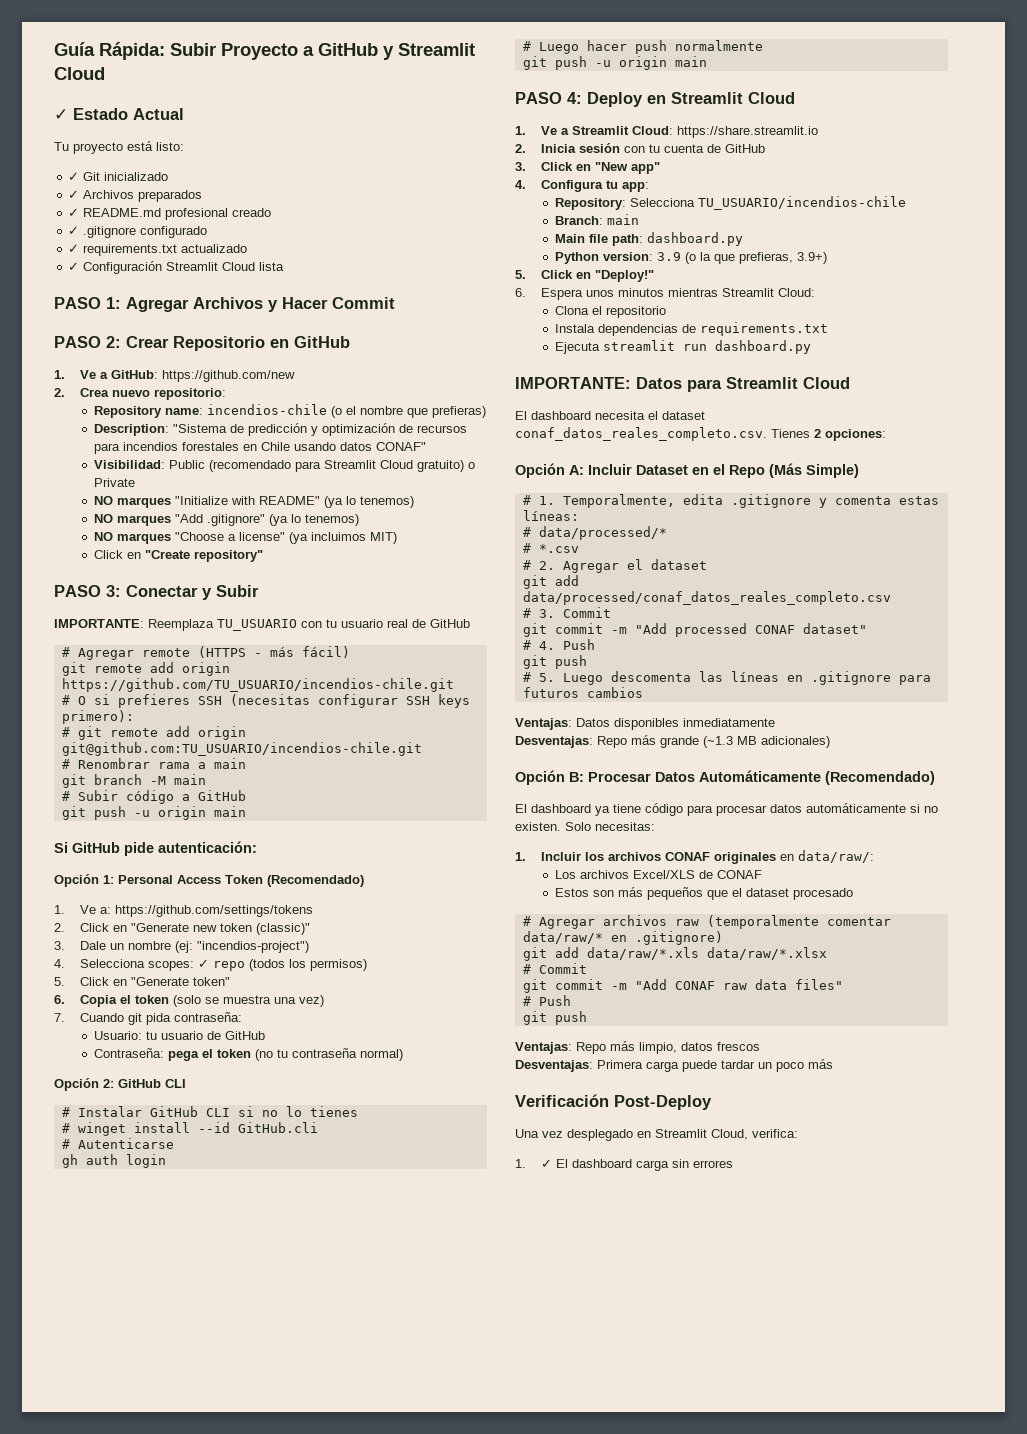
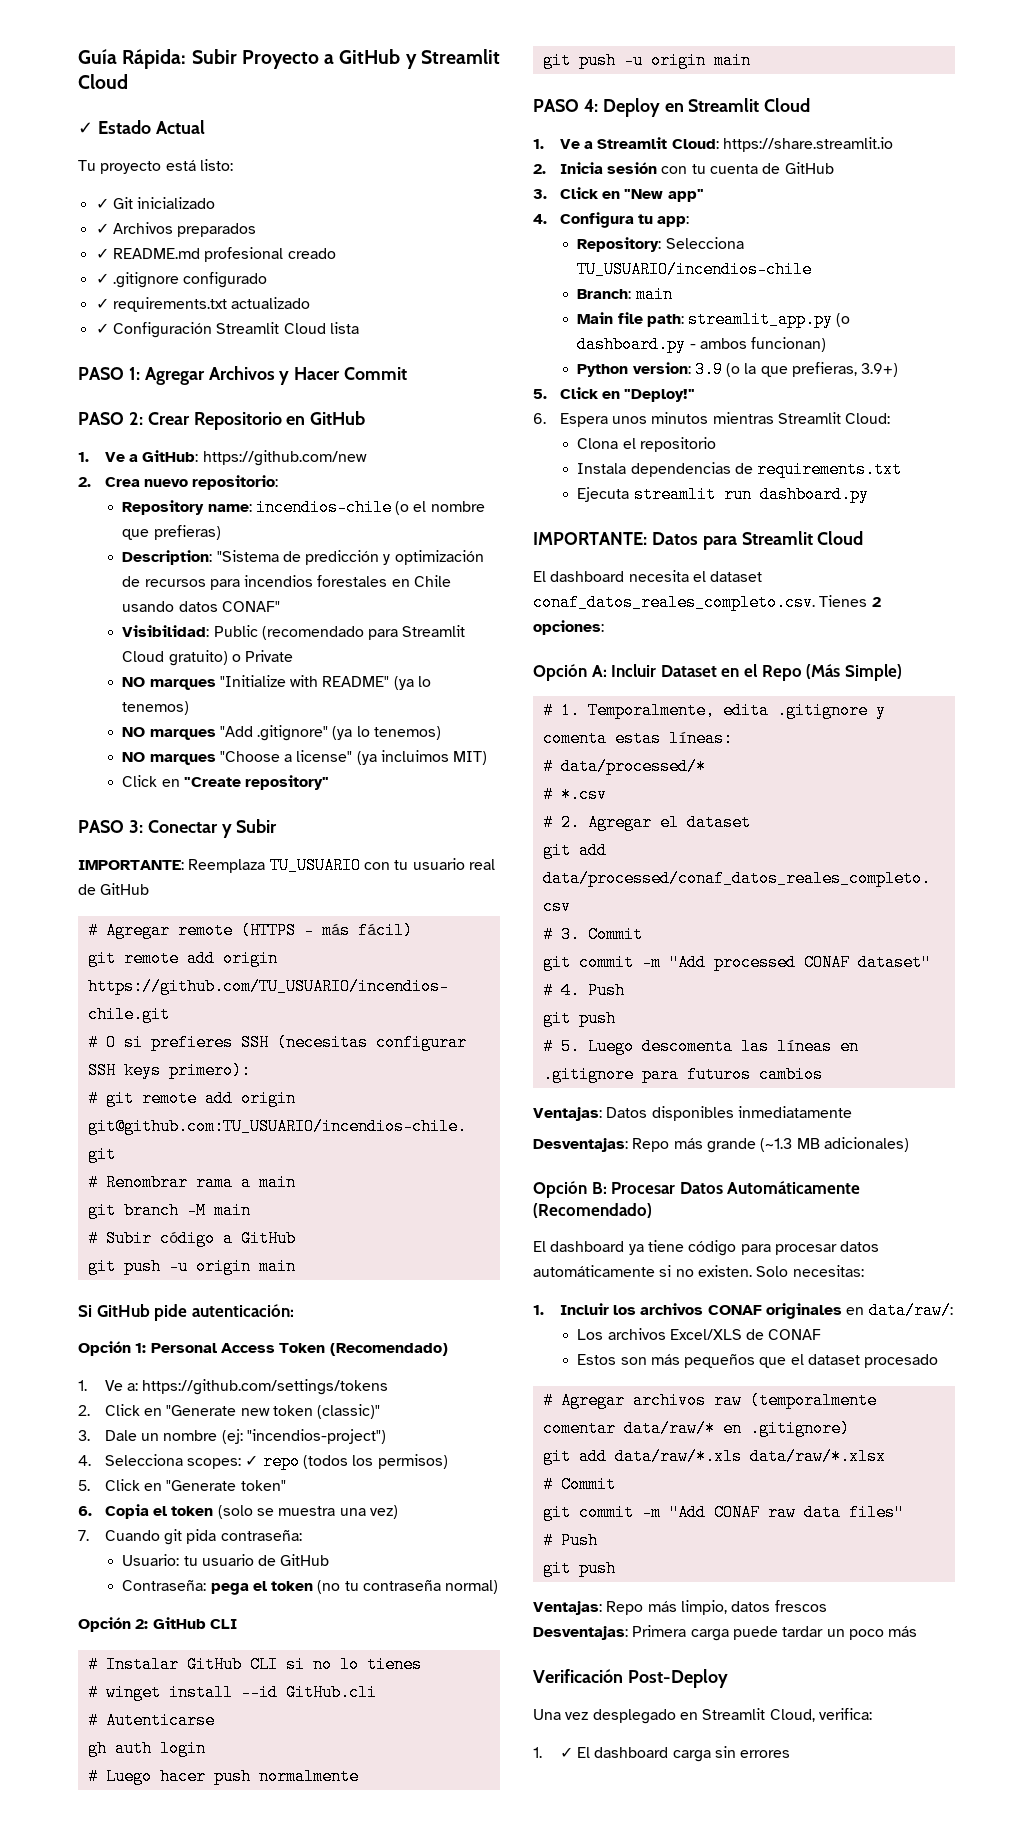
- Main file path: dashboard.py
+ Main file path: streamlit_app.py (o dashboard.py - ambos funcionan)

